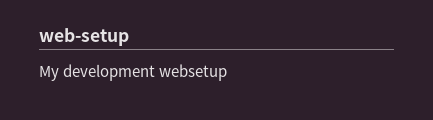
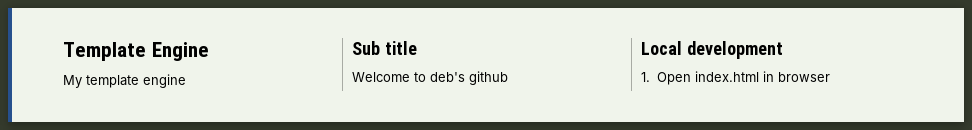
- web-setup
+ Template Engine
- My development websetup
+ My template engine
+ Sub title
+ Welcome to deb's github
+ Local development
+ 1. Open index.html in browser

